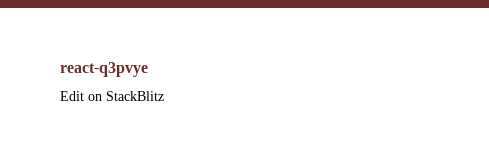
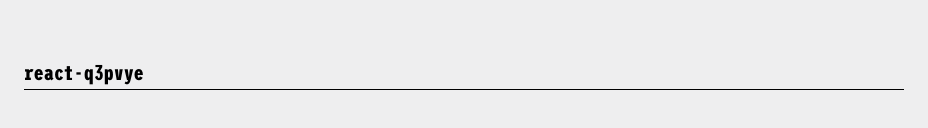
- Edit on StackBlitz

